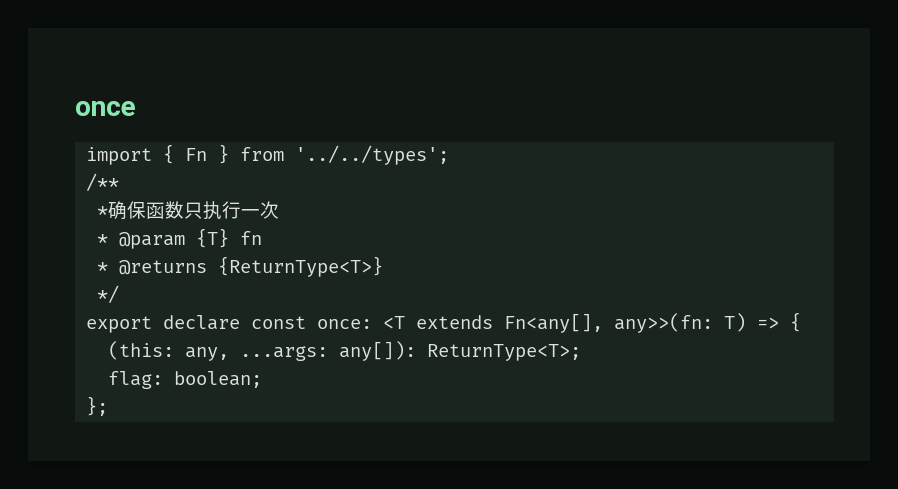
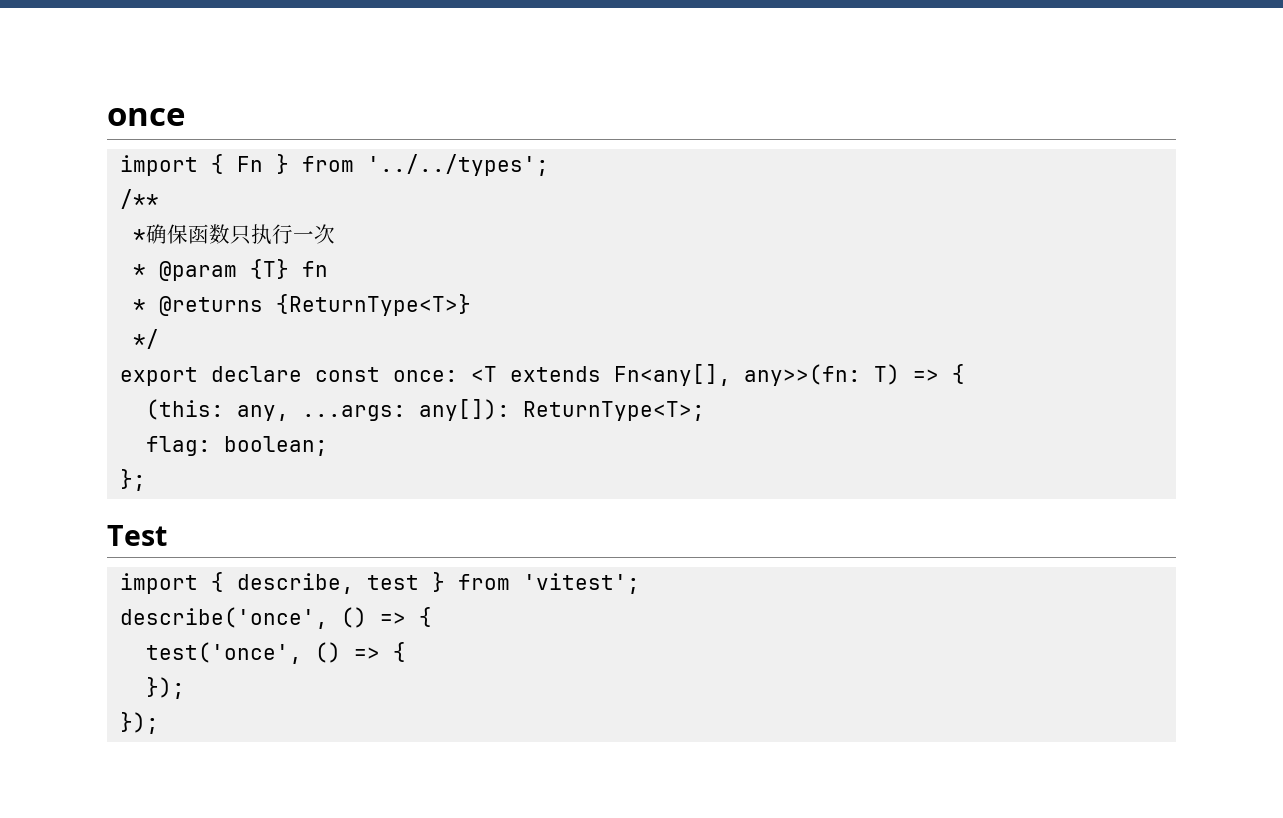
+ Test
+ import { describe, test } from 'vitest';
+ describe('once', () => {
+ test('once', () => {
+ });
+ });

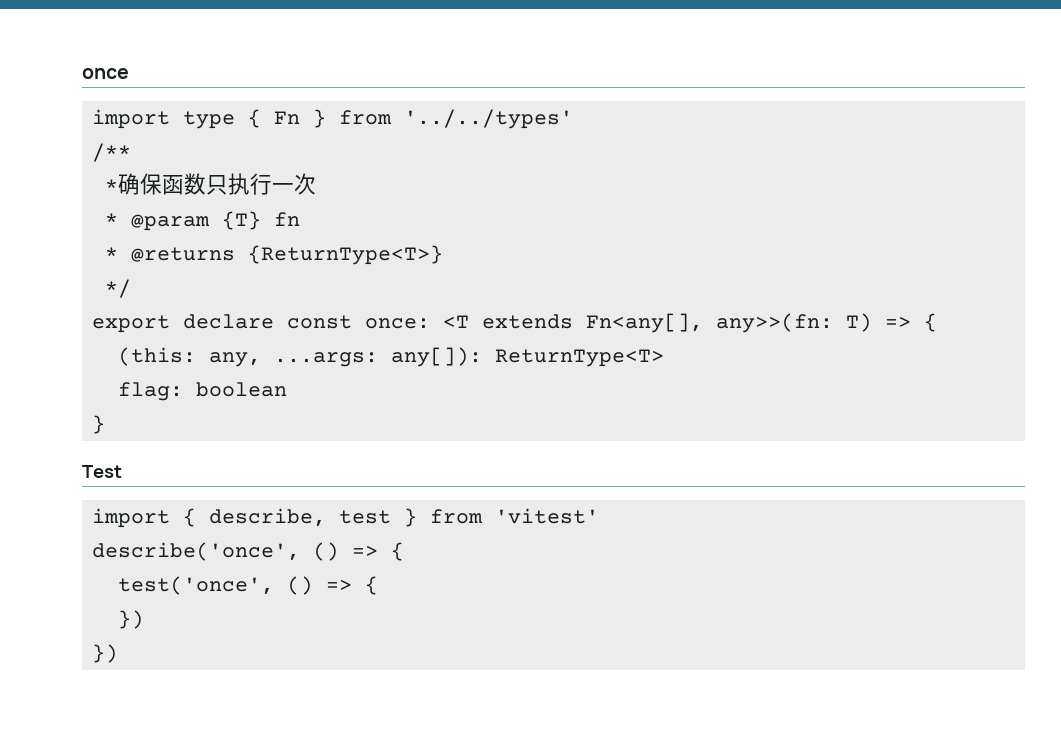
- import { Fn } from '../../types';
+ import type { Fn } from '../../types'
- (this: any, ...args: any[]): ReturnType<T>;
+ (this: any, ...args: any[]): ReturnType<T>
- flag: boolean;
- };
+ flag: boolean
+ }
- import { describe, test } from 'vitest';
+ import { describe, test } from 'vitest'
  test('once', () => {
- });
- });
+ })
+ })

